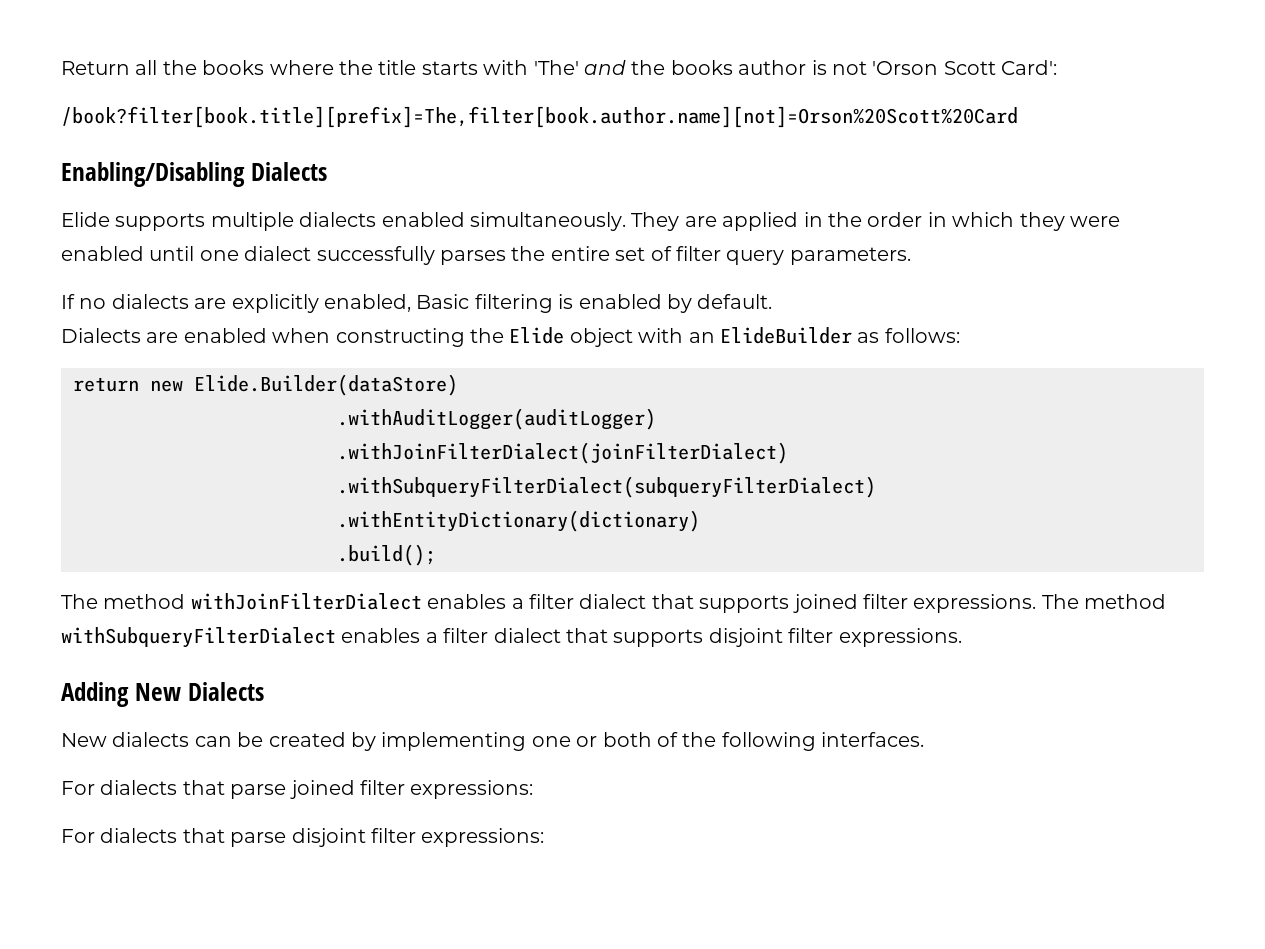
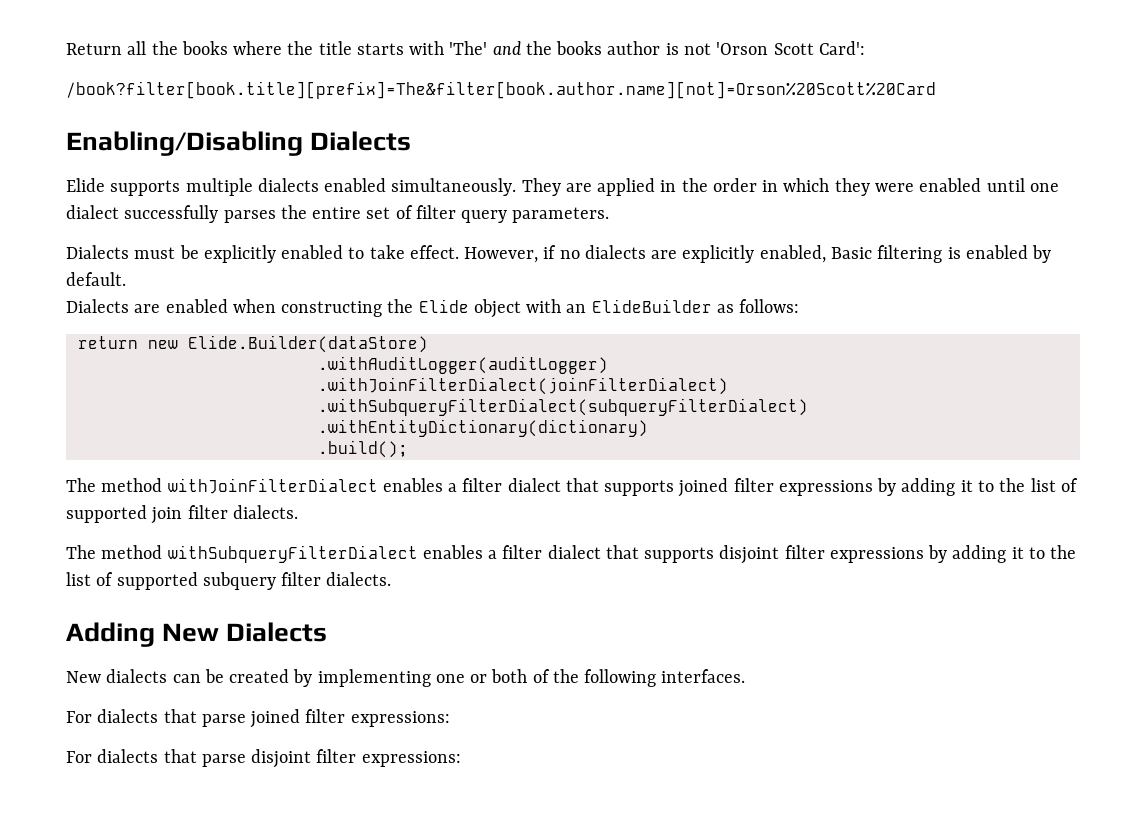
- /book?filter[book.title][prefix]=The,filter[book.author.name][not]=Orson%20Scott%20Card
+ /book?filter[book.title][prefix]=The&filter[book.author.name][not]=Orson%20Scott%20Card
- If no dialects are explicitly enabled, Basic filtering is enabled by default.
+ Dialects must be explicitly enabled to take effect. However, if no dialects are explicitly enabled, Basic filtering is enabled by default.
- The method withJoinFilterDialect enables a filter dialect that supports joined filter expressions. The method withSubqueryFilterDialect enables a filter dialect that supports disjoint filter expressions.
+ The method withJoinFilterDialect enables a filter dialect that supports joined filter expressions by adding it to the list of supported join filter dialects.
+ The method withSubqueryFilterDialect enables a filter dialect that supports disjoint filter expressions by adding it to the list of supported subquery filter dialects.

